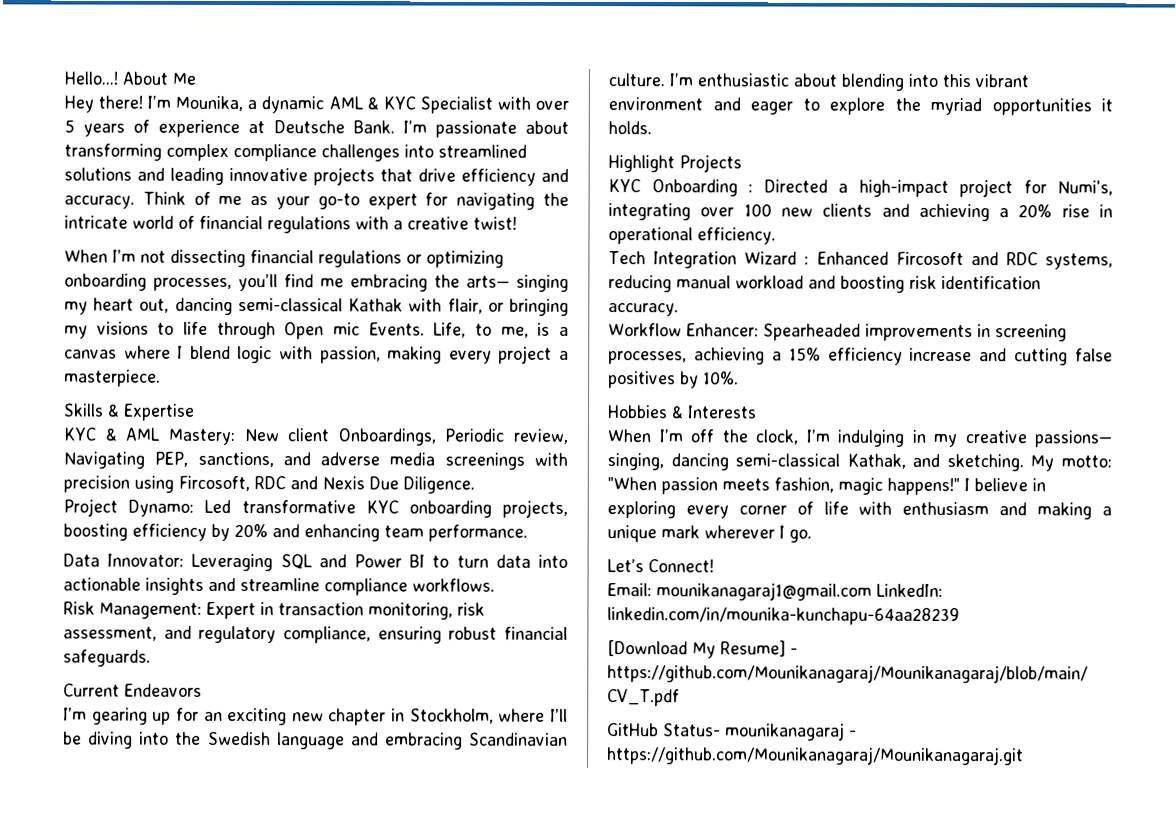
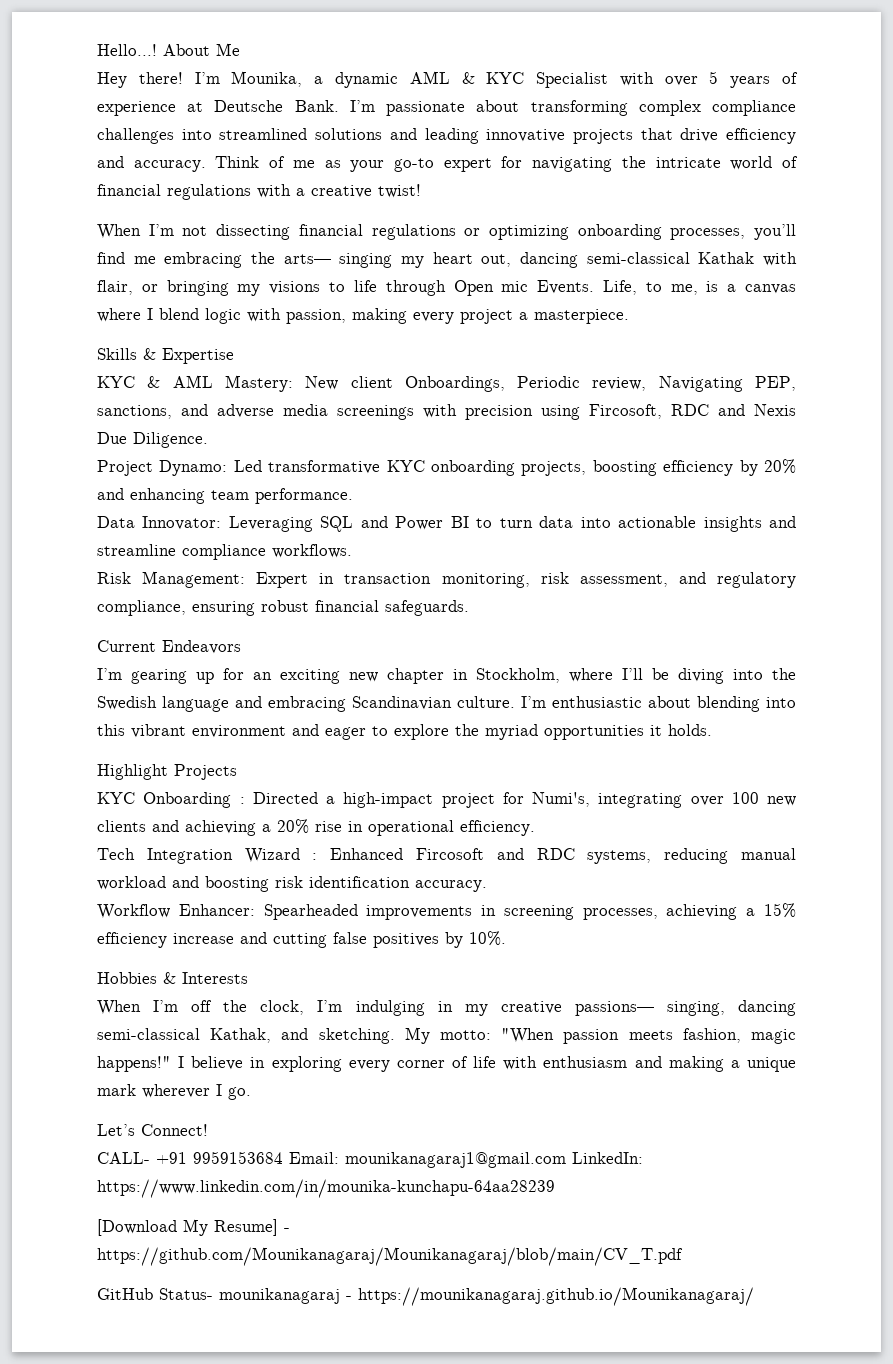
- Email: mounikanagaraj1@gmail.com LinkedIn: linkedin.com/in/mounika-kunchapu-64aa28239
+ CALL- +91 9959153684 Email: mounikanagaraj1@gmail.com LinkedIn: https://www.linkedin.com/in/mounika-kunchapu-64aa28239
- GitHub Status- mounikanagaraj - https://github.com/Mounikanagaraj/Mounikanagaraj.git
+ GitHub Status- mounikanagaraj - https://mounikanagaraj.github.io/Mounikanagaraj/

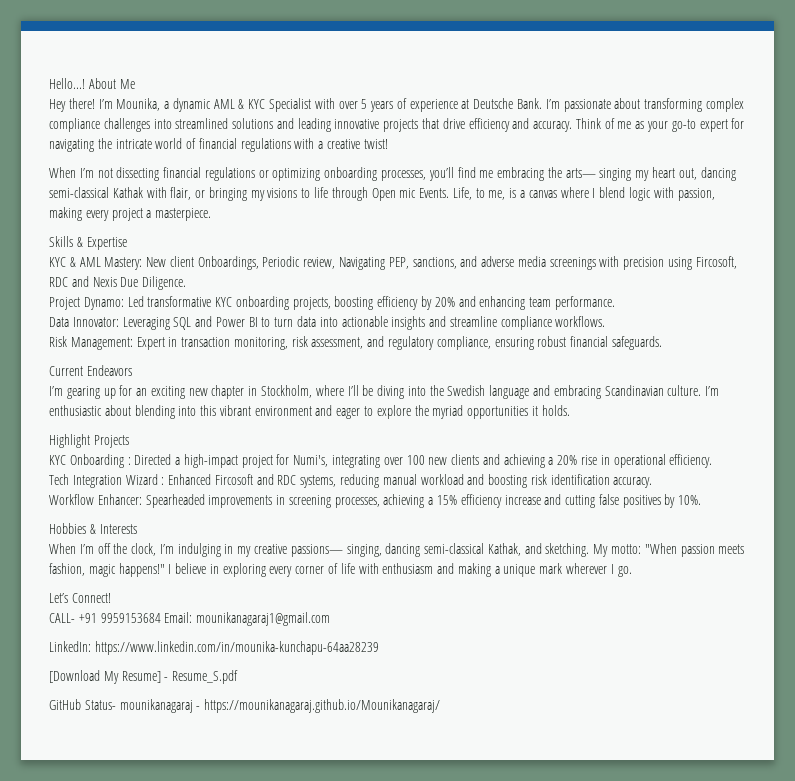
- CALL- +91 9959153684 Email: mounikanagaraj1@gmail.com LinkedIn: https://www.linkedin.com/in/mounika-kunchapu-64aa28239
+ CALL- +91 9959153684 Email: mounikanagaraj1@gmail.com
+ LinkedIn: https://www.linkedin.com/in/mounika-kunchapu-64aa28239
- [Download My Resume] - https://github.com/Mounikanagaraj/Mounikanagaraj/blob/main/CV_T.pdf
+ [Download My Resume] - Resume_S.pdf

